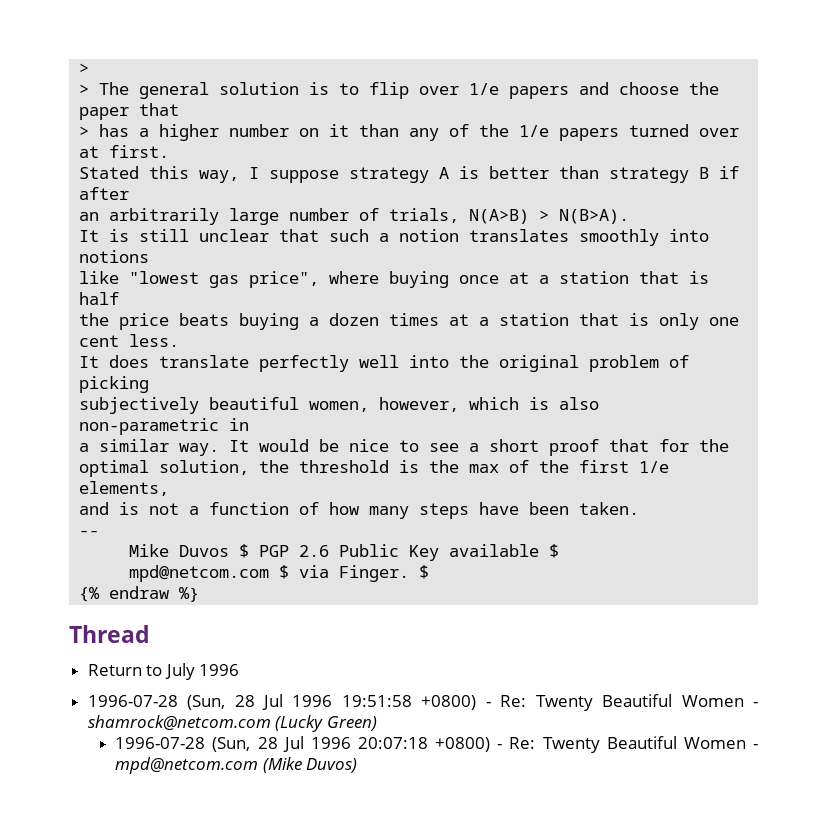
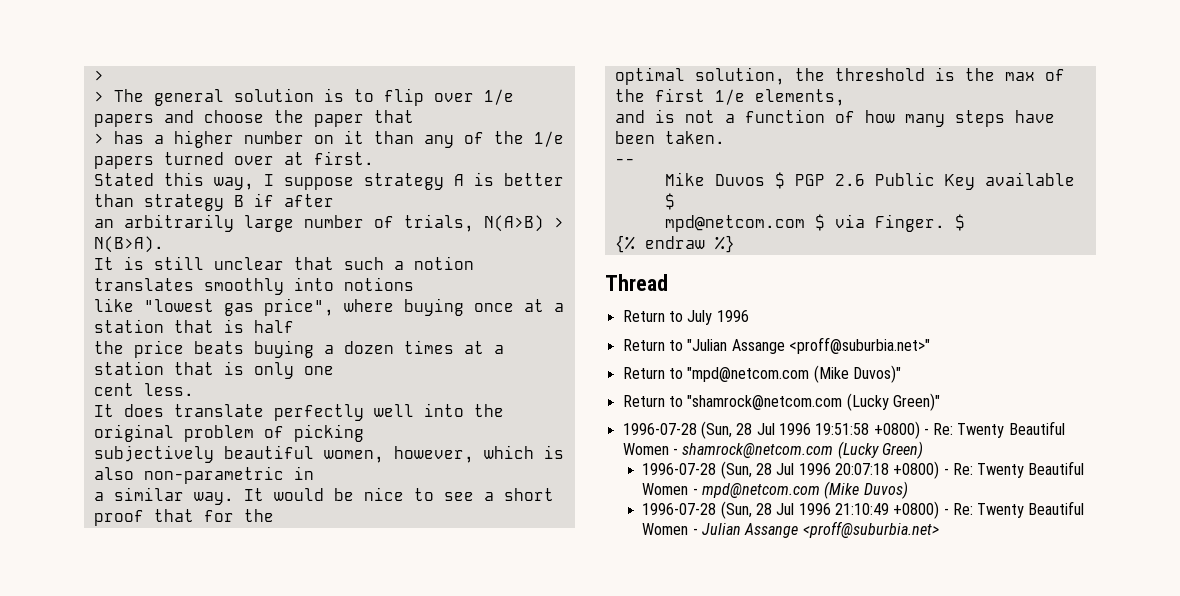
+ Return to "Julian Assange <proff@suburbia.net>"
+ Return to "mpd@netcom.com (Mike Duvos)"
+ Return to "shamrock@netcom.com (Lucky Green)"
+ 1996-07-28 (Sun, 28 Jul 1996 21:10:49 +0800) - Re: Twenty Beautiful Women - Julian Assange <proff@suburbia.net>

